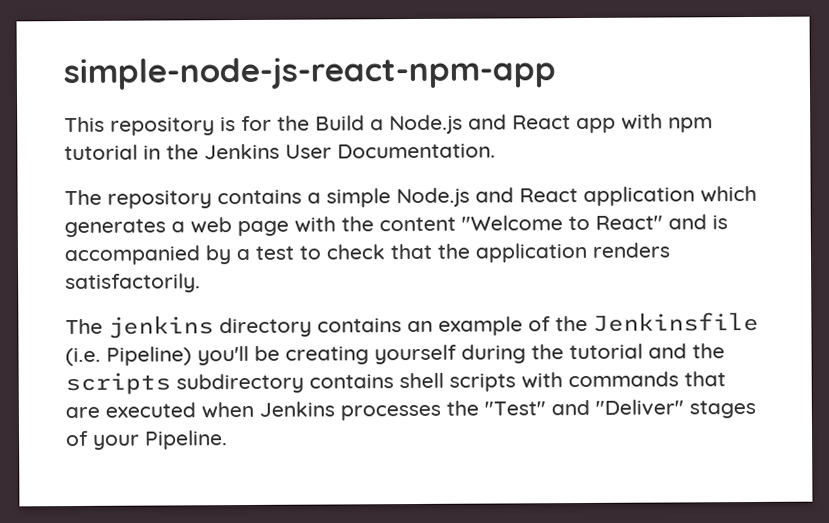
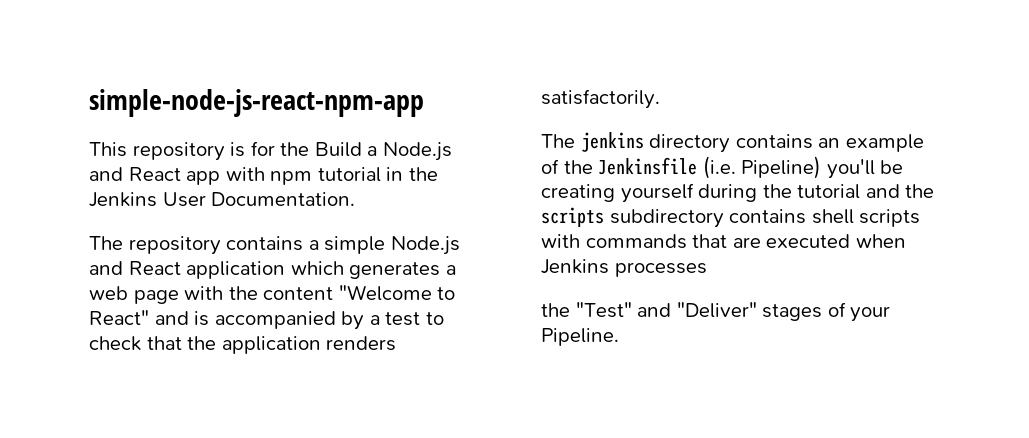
- The jenkins directory contains an example of the Jenkinsfile (i.e. Pipeline) you'll be creating yourself during the tutorial and the scripts subdirectory contains shell scripts with commands that are executed when Jenkins processes the "Test" and "Deliver" stages of your Pipeline.
+ The jenkins directory contains an example of the Jenkinsfile (i.e. Pipeline) you'll be creating yourself during the tutorial and the scripts subdirectory contains shell scripts with commands that are executed when Jenkins processes
+ the "Test" and "Deliver" stages of your Pipeline.

